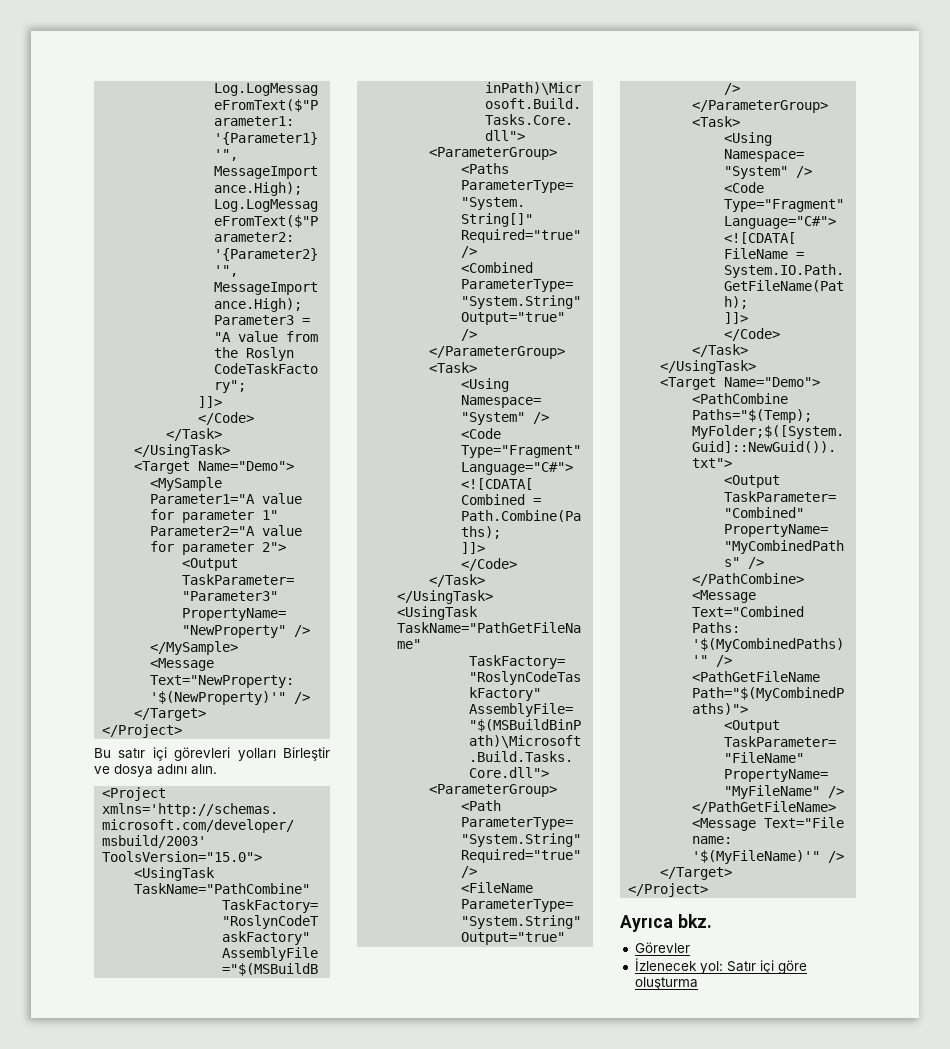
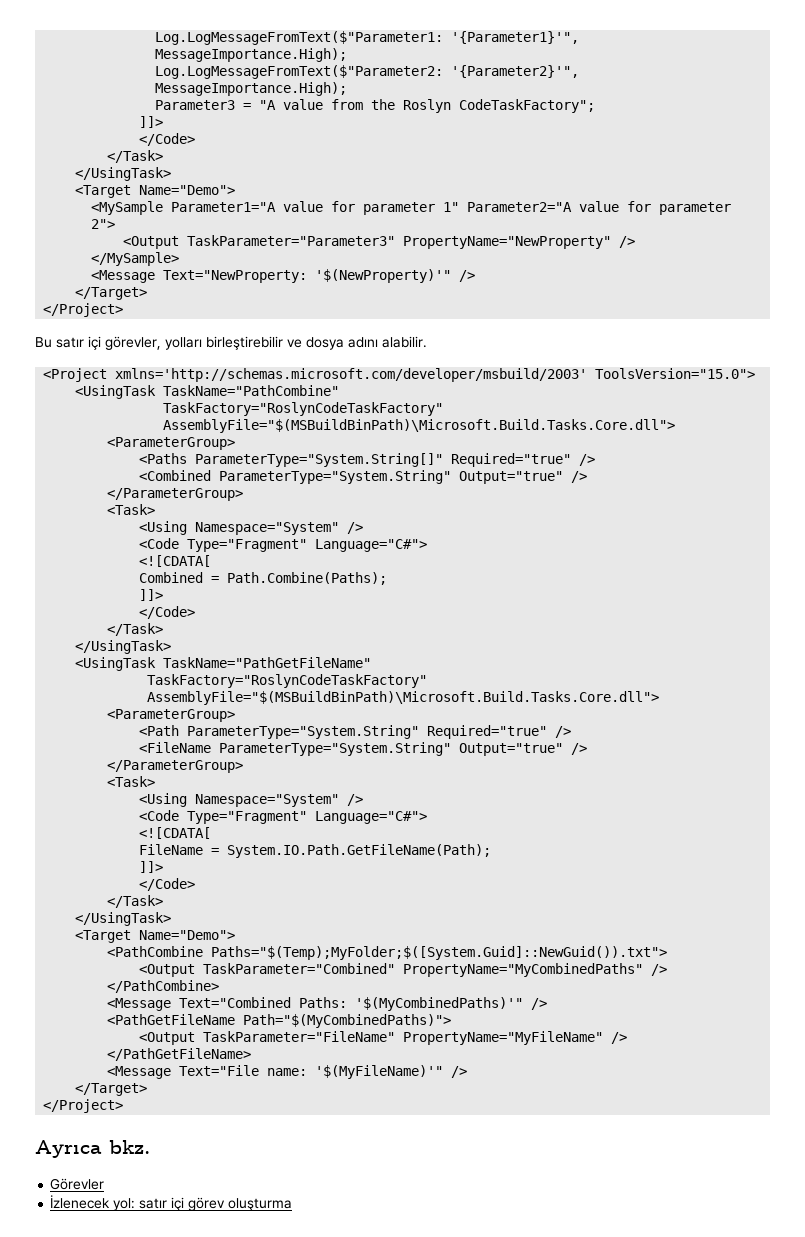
- Bu satır içi görevleri yolları Birleştir ve dosya adını alın.
+ Bu satır içi görevler, yolları birleştirebilir ve dosya adını alabilir.
- İzlenecek yol: Satır içi göre oluşturma
+ İzlenecek yol: satır içi görev oluşturma

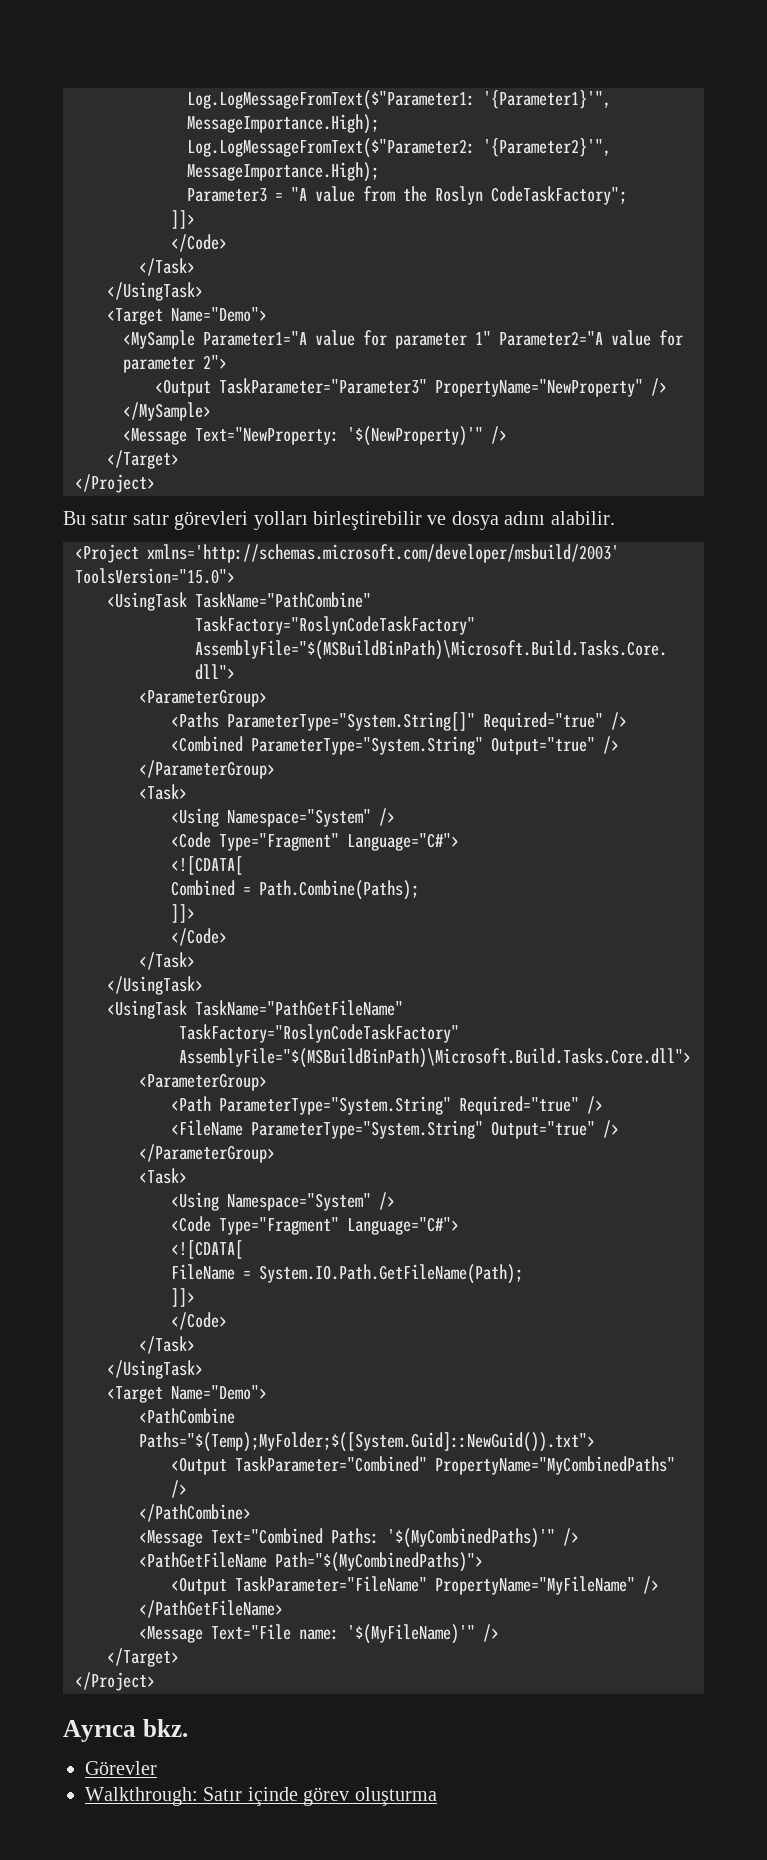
- Bu satır içi görevler, yolları birleştirebilir ve dosya adını alabilir.
+ Bu satır satır görevleri yolları birleştirebilir ve dosya adını alabilir.
- İzlenecek yol: satır içi görev oluşturma
+ Walkthrough: Satır içinde görev oluşturma

